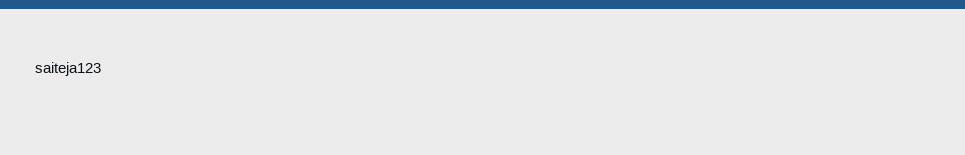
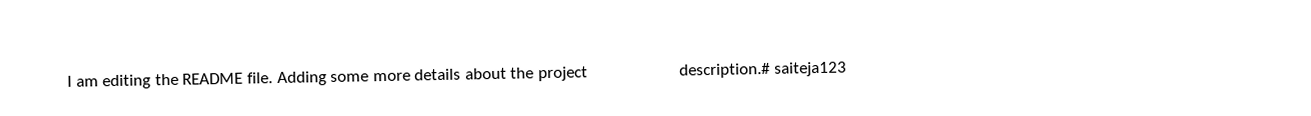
- saiteja123
+ I am editing the README file. Adding some more details about the project description.# saiteja123

